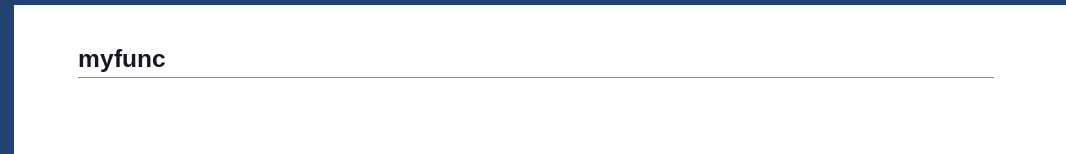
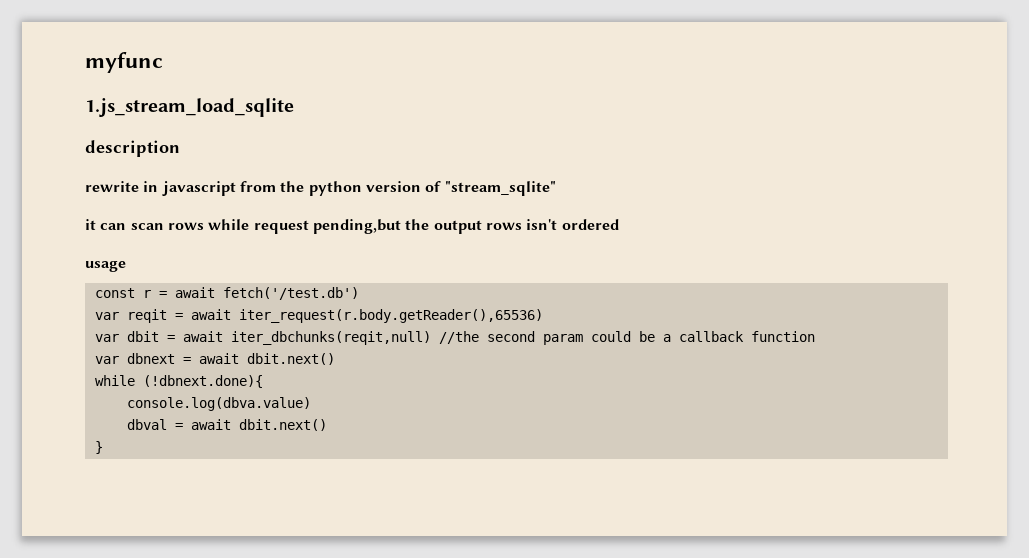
+ 1.js_stream_load_sqlite
+ description
+ rewrite in javascript from the python version of "stream_sqlite"
+ it can scan rows while request pending,but the output rows isn't ordered
+ usage
+ const r = await fetch('/test.db')
+ var reqit = await iter_request(r.body.getReader(),65536)
+ var dbit = await iter_dbchunks(reqit,null) //the second param could be a callback function
+ var dbnext = await dbit.next()
+ while (!dbnext.done){
+ console.log(dbva.value)
+ dbval = await dbit.next()
+ }

